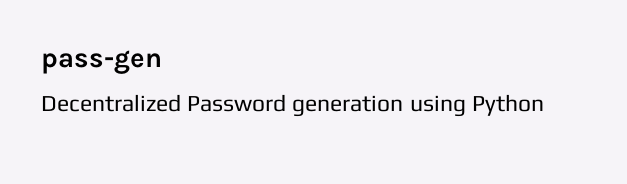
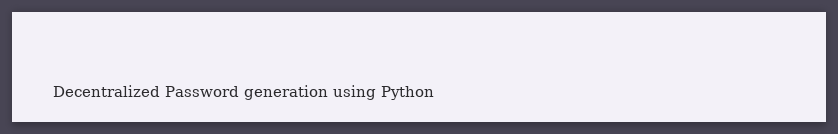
- pass-gen

